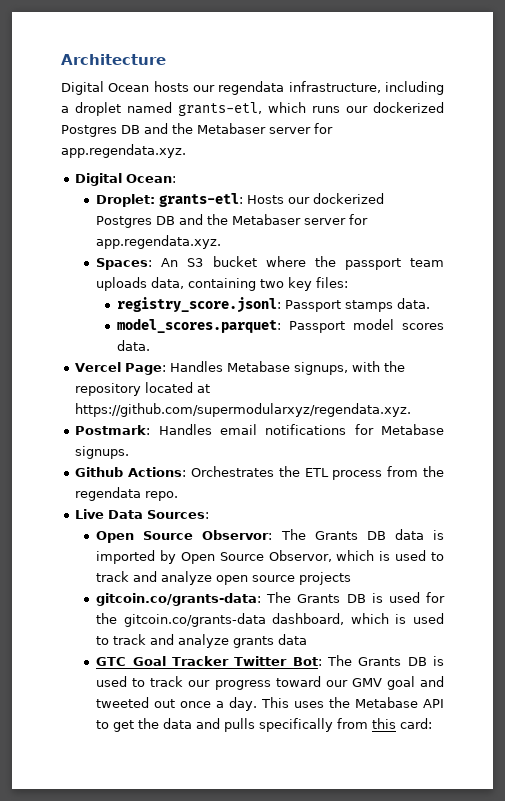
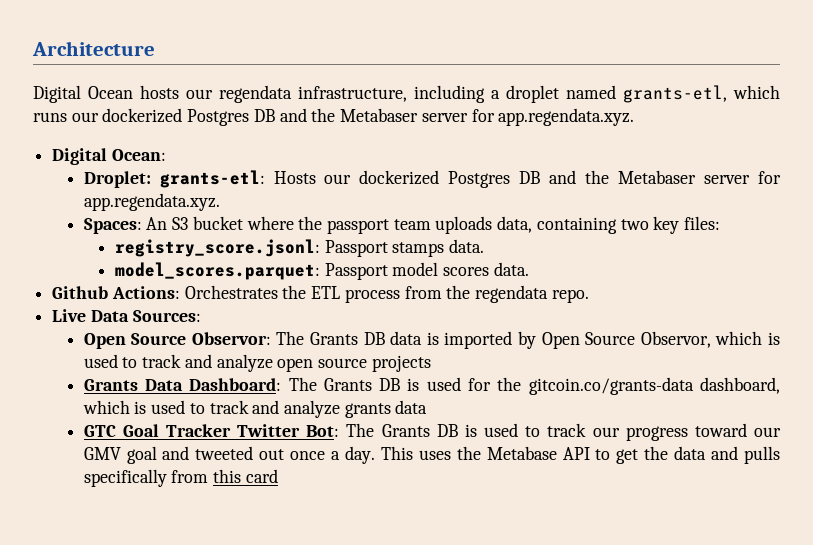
- Vercel Page: Handles Metabase signups, with the repository located at https://github.com/supermodularxyz/regendata.xyz.
- Postmark: Handles email notifications for Metabase signups.
- gitcoin.co/grants-data: The Grants DB is used for the gitcoin.co/grants-data dashboard, which is used to track and analyze grants data
+ Grants Data Dashboard: The Grants DB is used for the gitcoin.co/grants-data dashboard, which is used to track and analyze grants data
- This uses the Metabase API to get the data and pulls specifically from this card:
+ This uses the Metabase API to get the data and pulls specifically from this card

